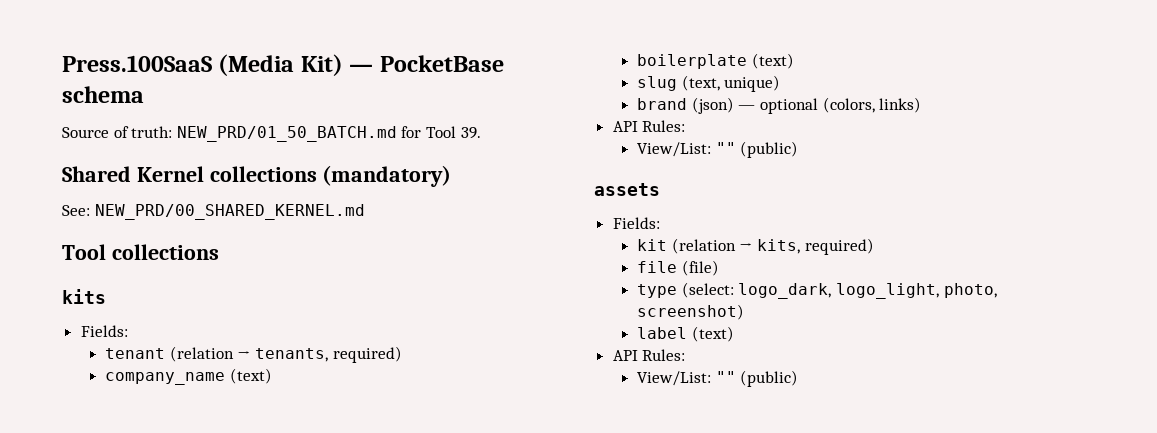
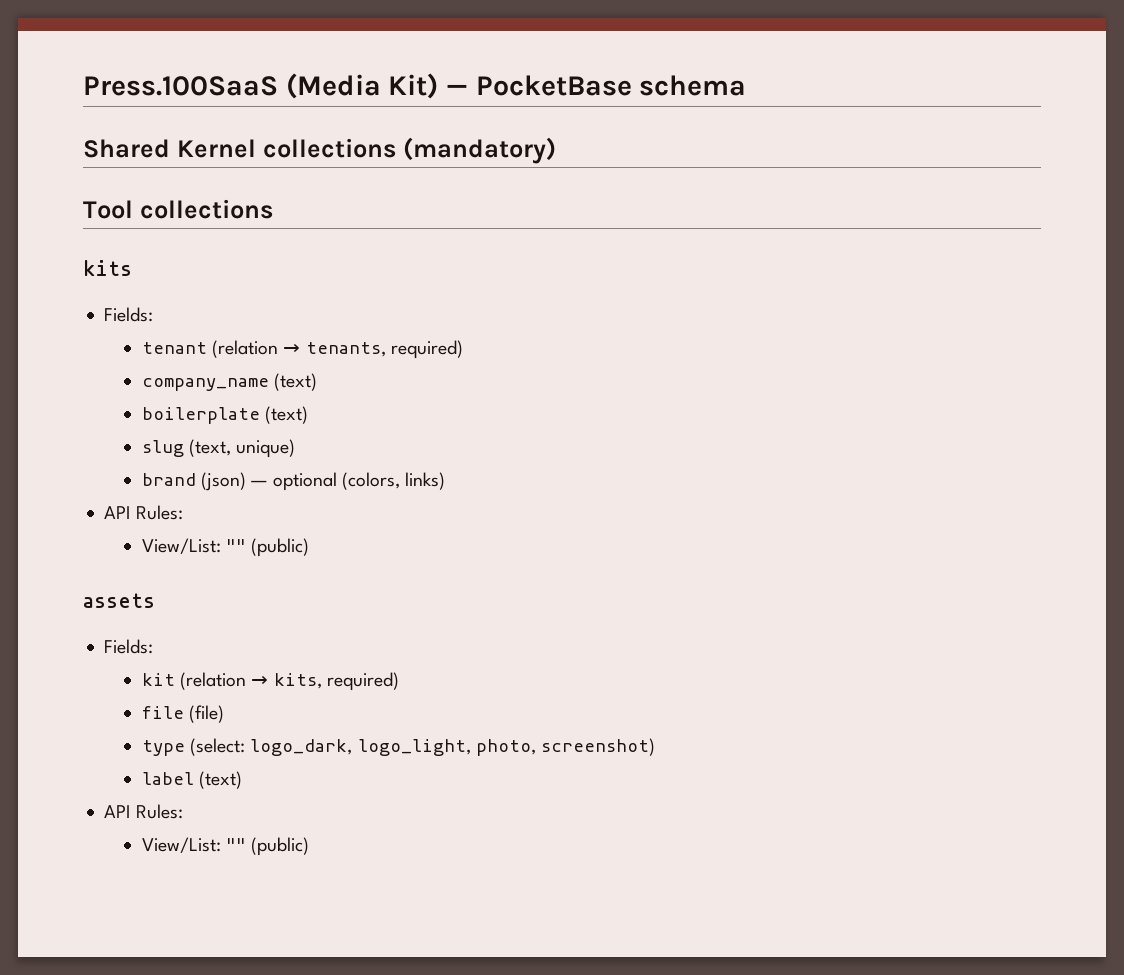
- Source of truth: NEW_PRD/01_50_BATCH.md for Tool 39.
- See: NEW_PRD/00_SHARED_KERNEL.md

